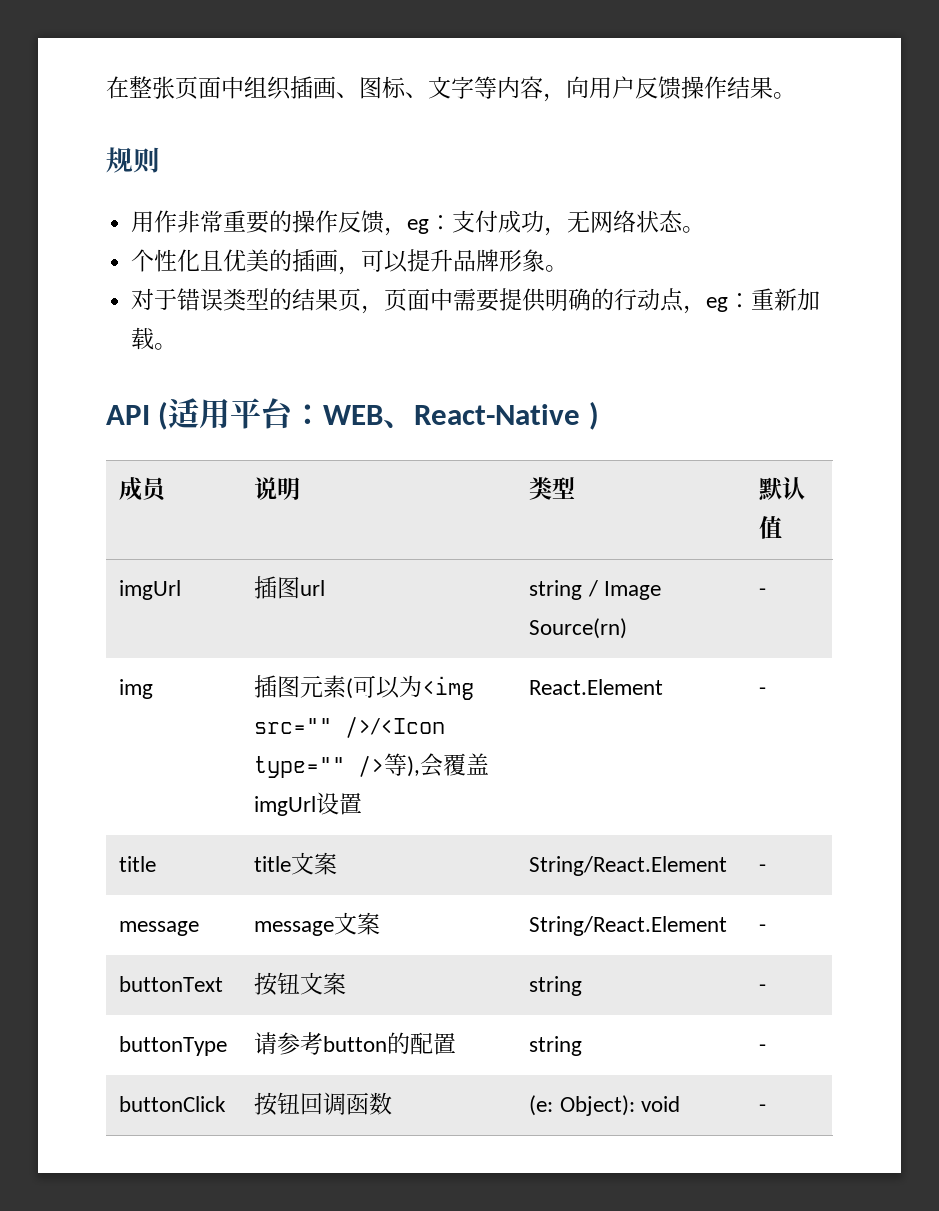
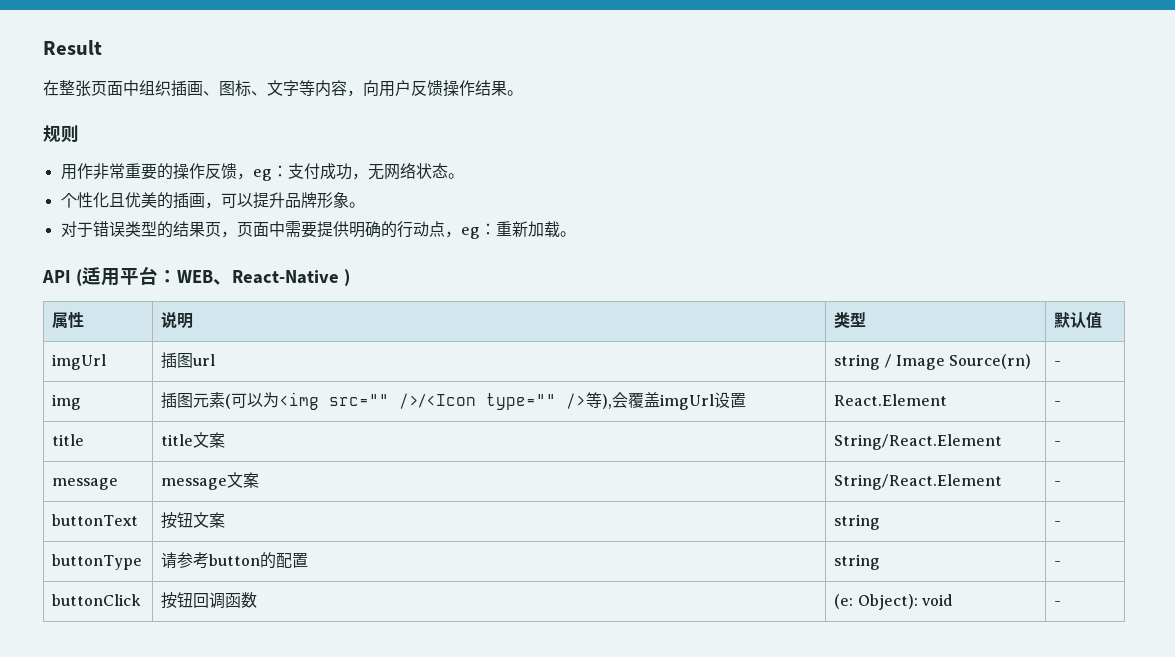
+ Result
- 成员 | 说明 | 类型 | 默认值
+ 属性 | 说明 | 类型 | 默认值

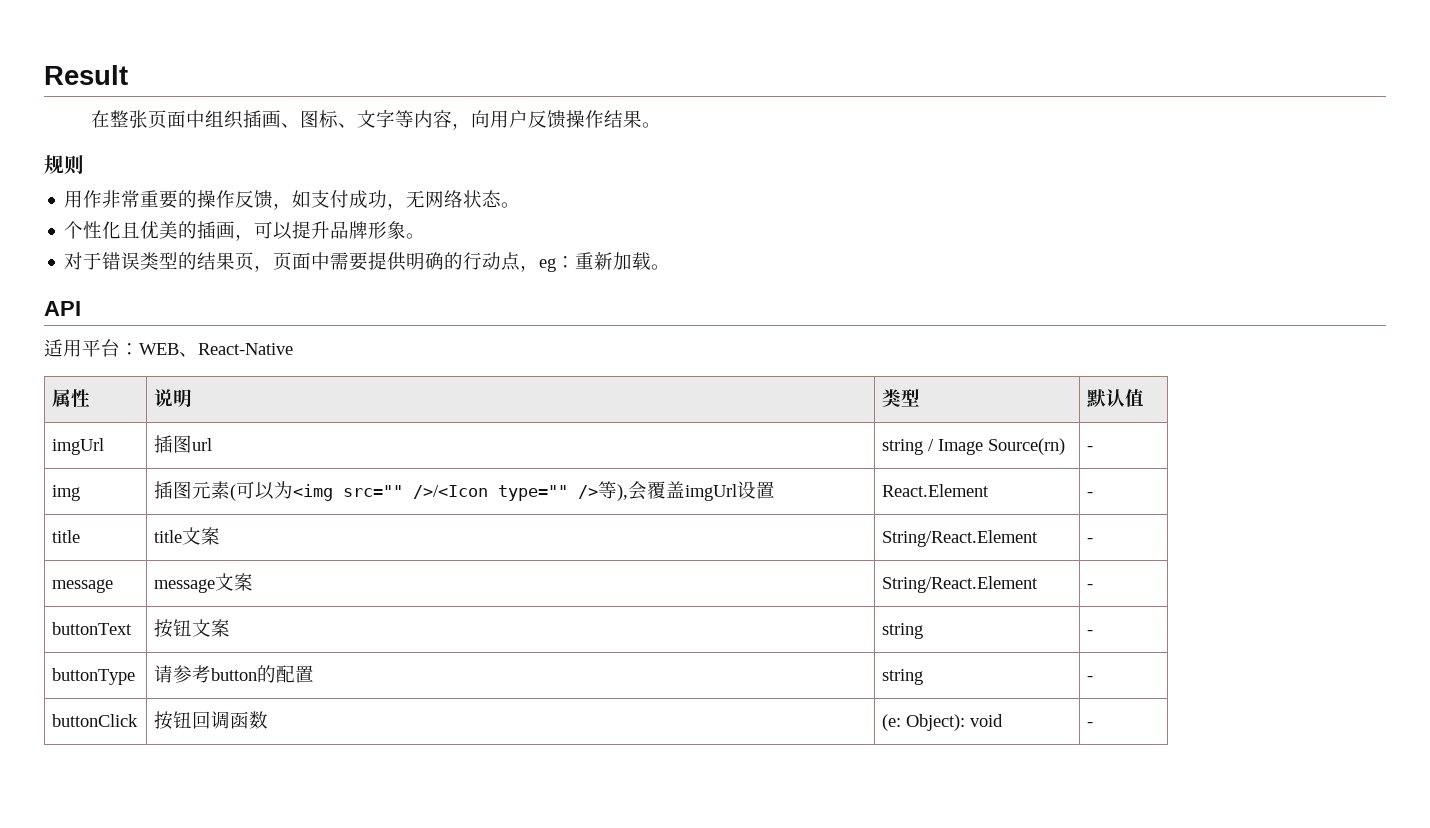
- 用作非常重要的操作反馈，eg：支付成功，无网络状态。
+ 用作非常重要的操作反馈，如支付成功，无网络状态。
- API (适用平台：WEB、React-Native )
+ API
+ 适用平台：WEB、React-Native

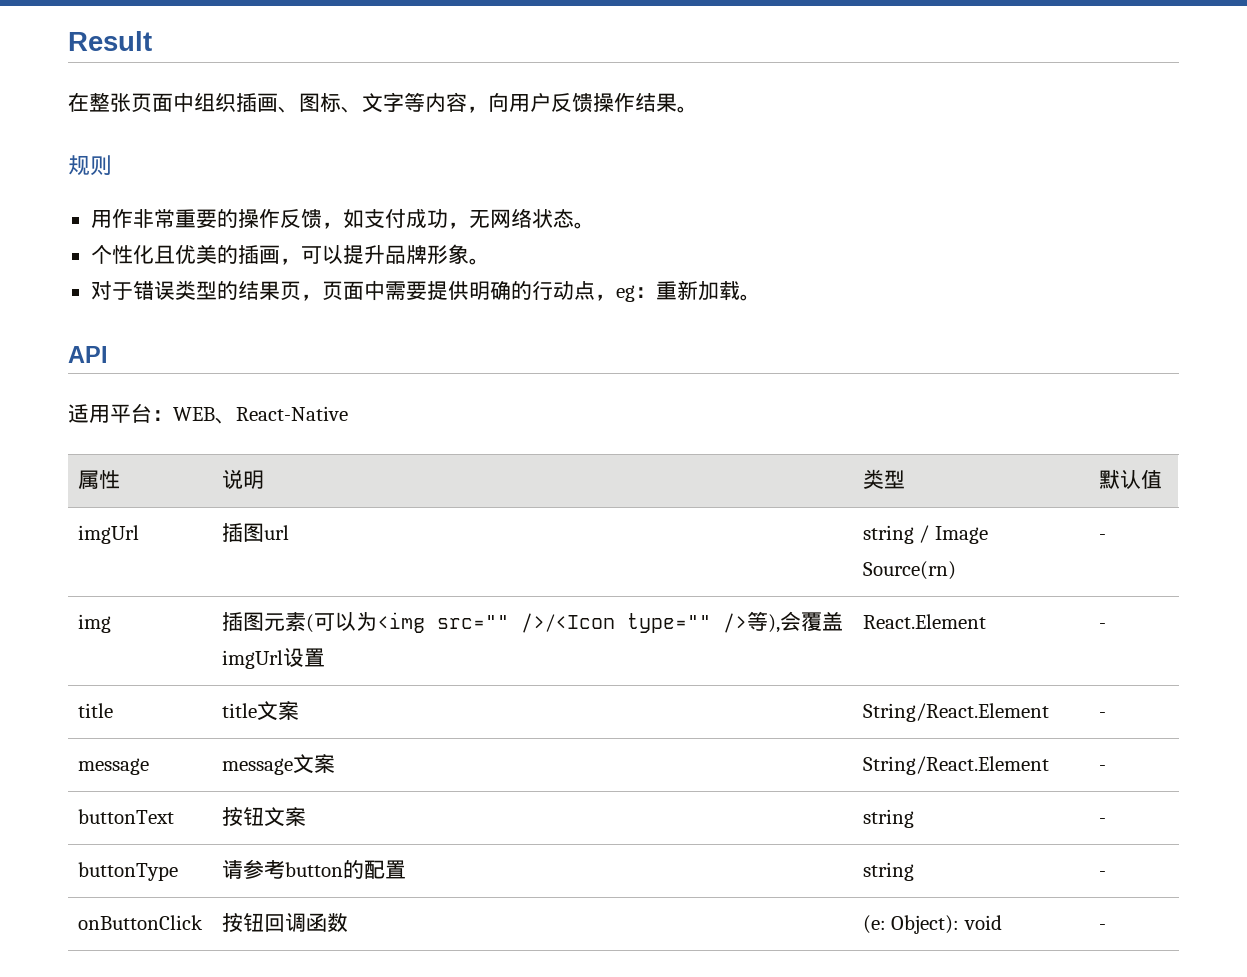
- buttonClick | 按钮回调函数 | (e: Object): void | -
+ onButtonClick | 按钮回调函数 | (e: Object): void | -

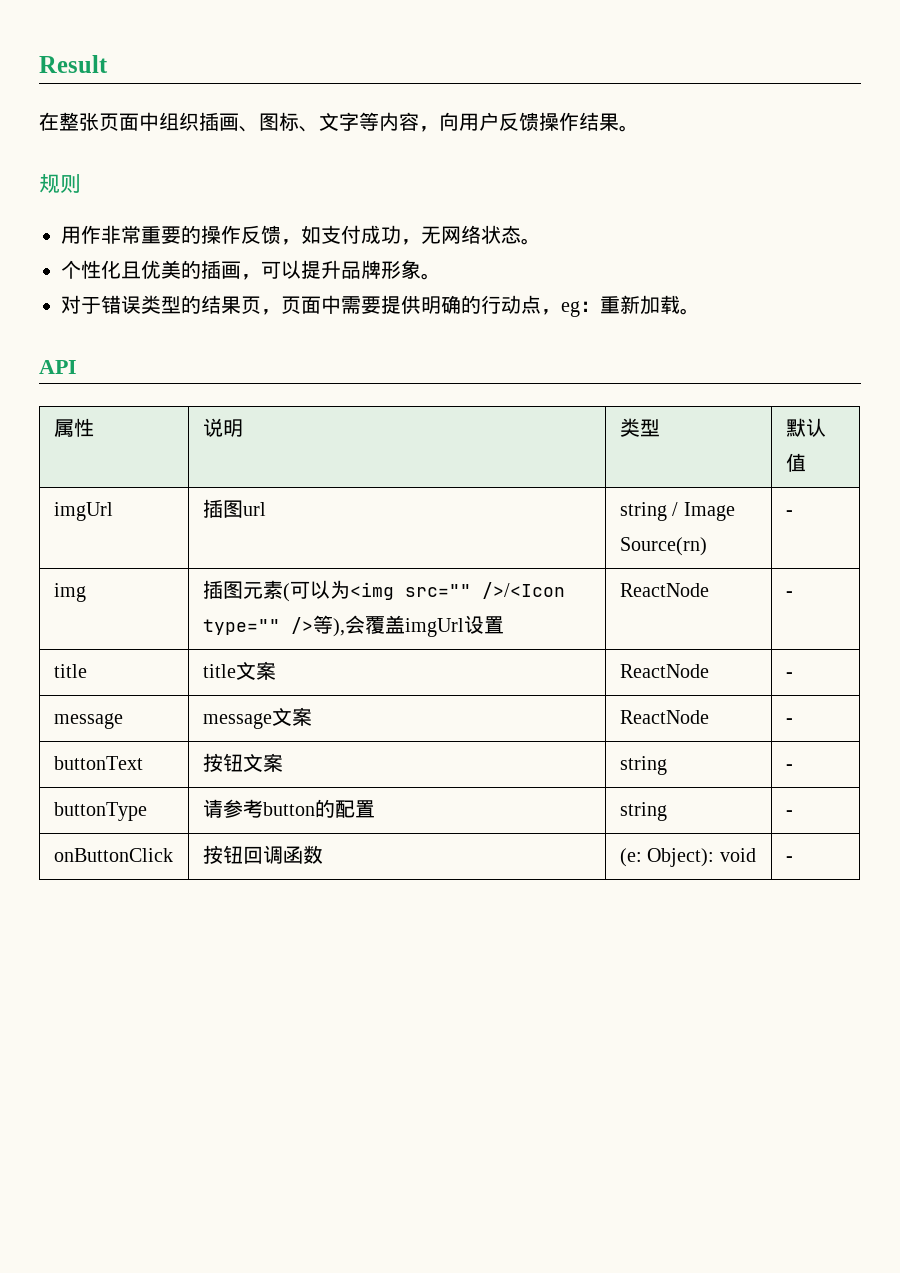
- 适用平台：WEB、React-Native
- img | 插图元素(可以为<img src="" />/<Icon type="" />等),会覆盖imgUrl设置 | React.Element | -
+ img | 插图元素(可以为<img src="" />/<Icon type="" />等),会覆盖imgUrl设置 | ReactNode | -
- title | title文案 | String/React.Element | -
+ title | title文案 | ReactNode | -
- message | message文案 | String/React.Element | -
+ message | message文案 | ReactNode | -

